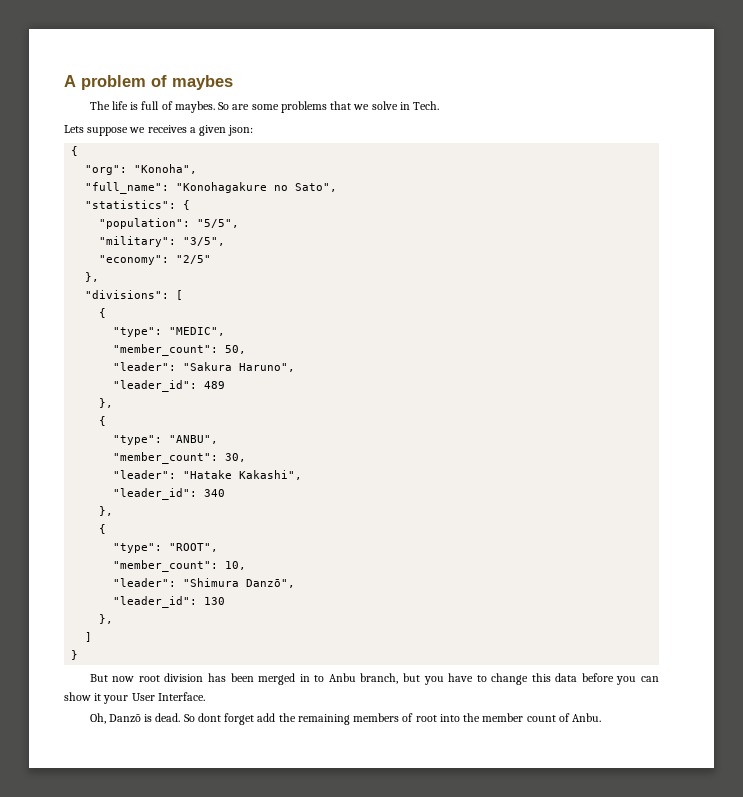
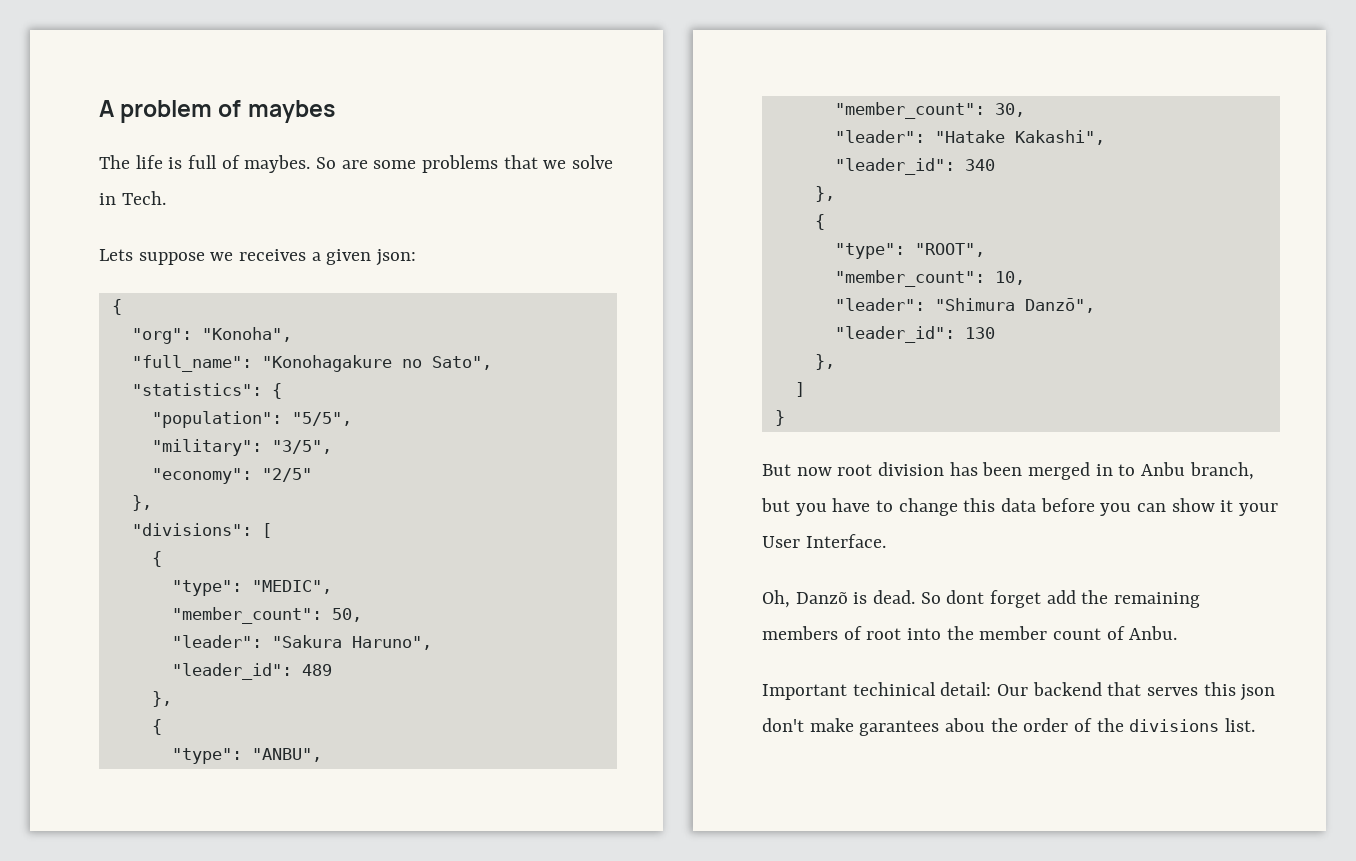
+ Important techinical detail: Our backend that serves this json don't make garantees abou the order of the divisions list.

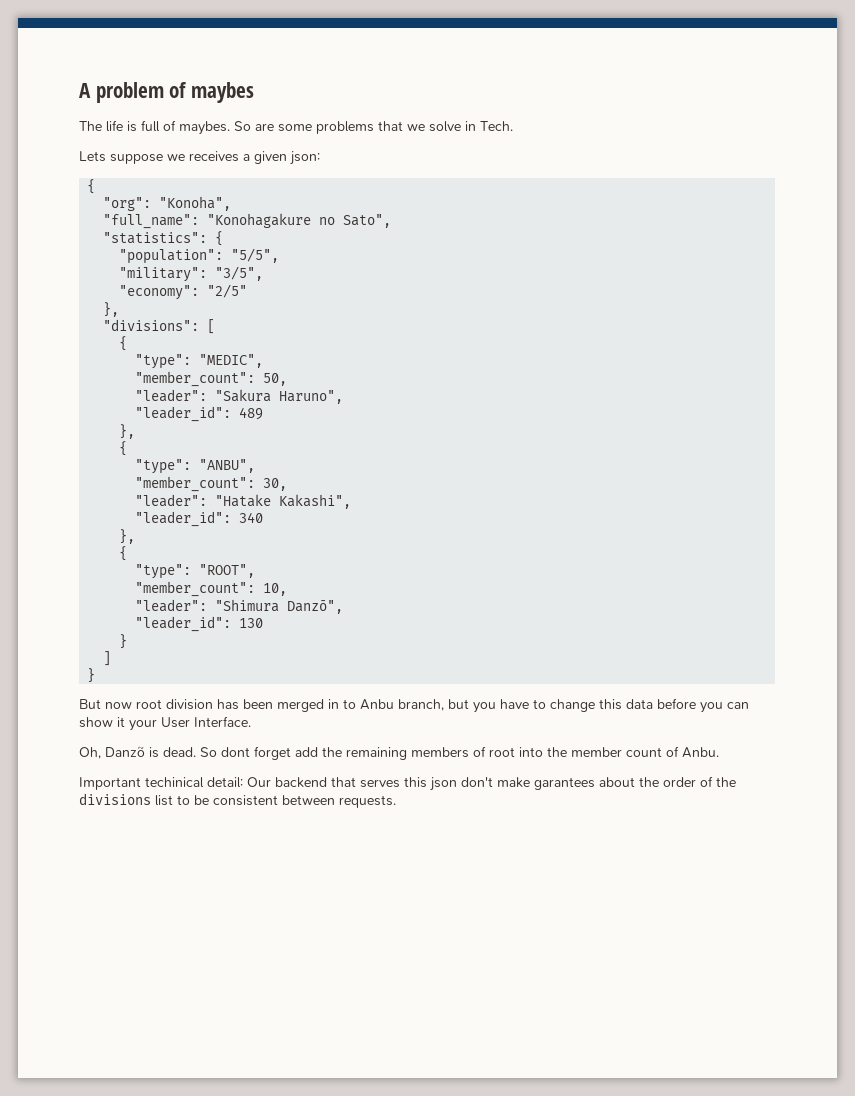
  "leader_id": 130
- },
+ }
- Important techinical detail: Our backend that serves this json don't make garantees abou the order of the divisions list.
+ Important techinical detail: Our backend that serves this json don't make garantees about the order of the divisions list to be consistent between requests.

